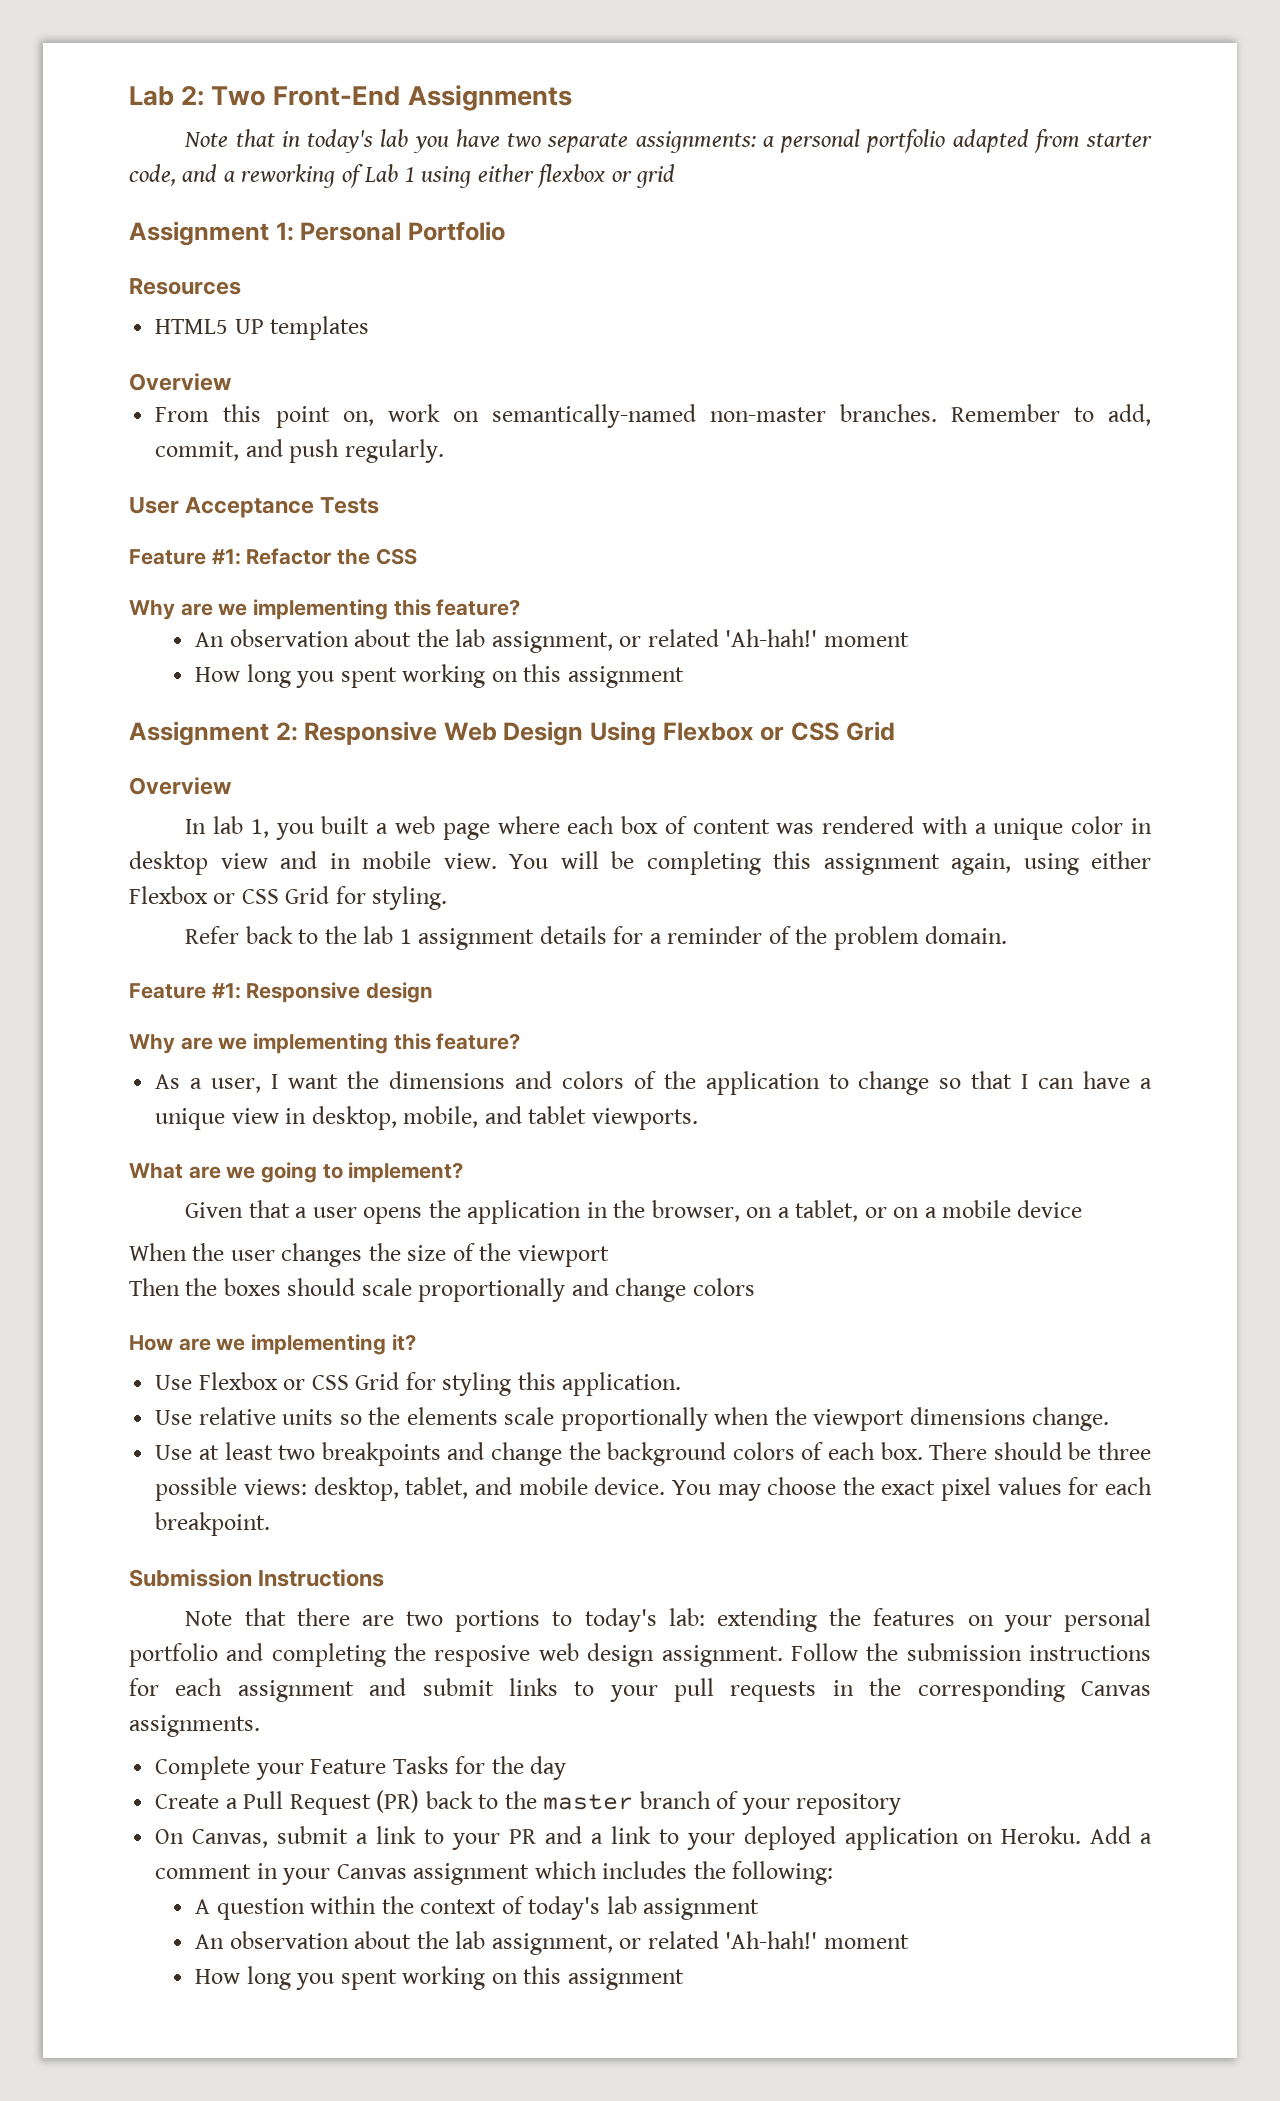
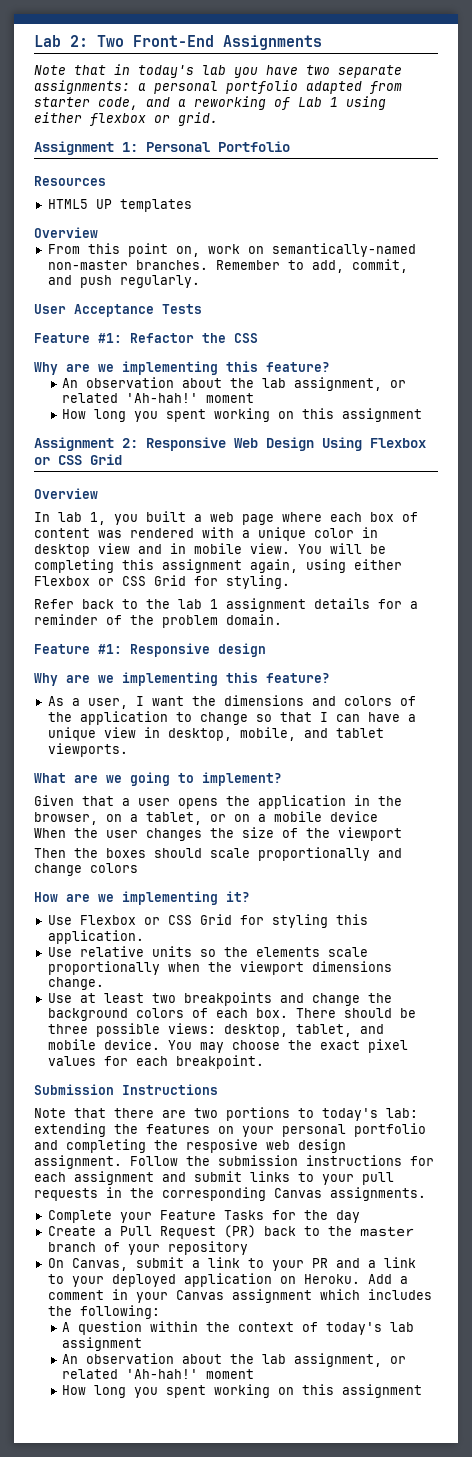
- Note that in today's lab you have two separate assignments: a personal portfolio adapted from starter code, and a reworking of Lab 1 using either flexbox or grid
+ Note that in today's lab you have two separate assignments: a personal portfolio adapted from starter code, and a reworking of Lab 1 using either flexbox or grid.

